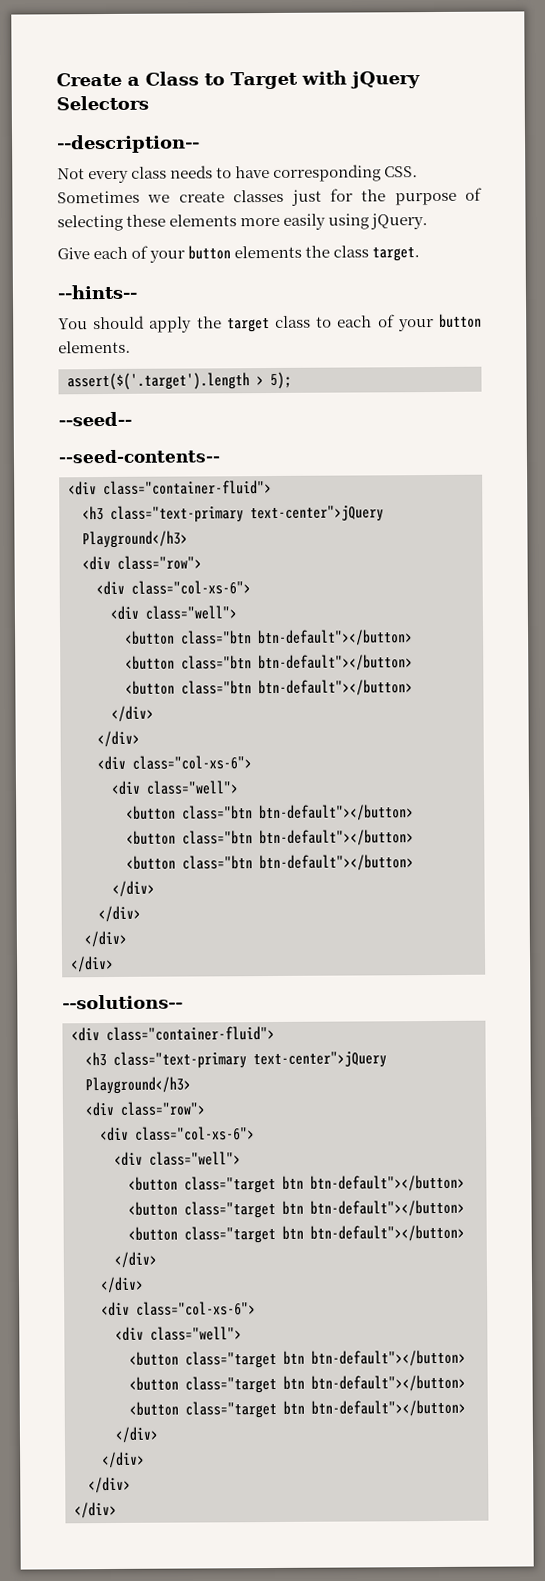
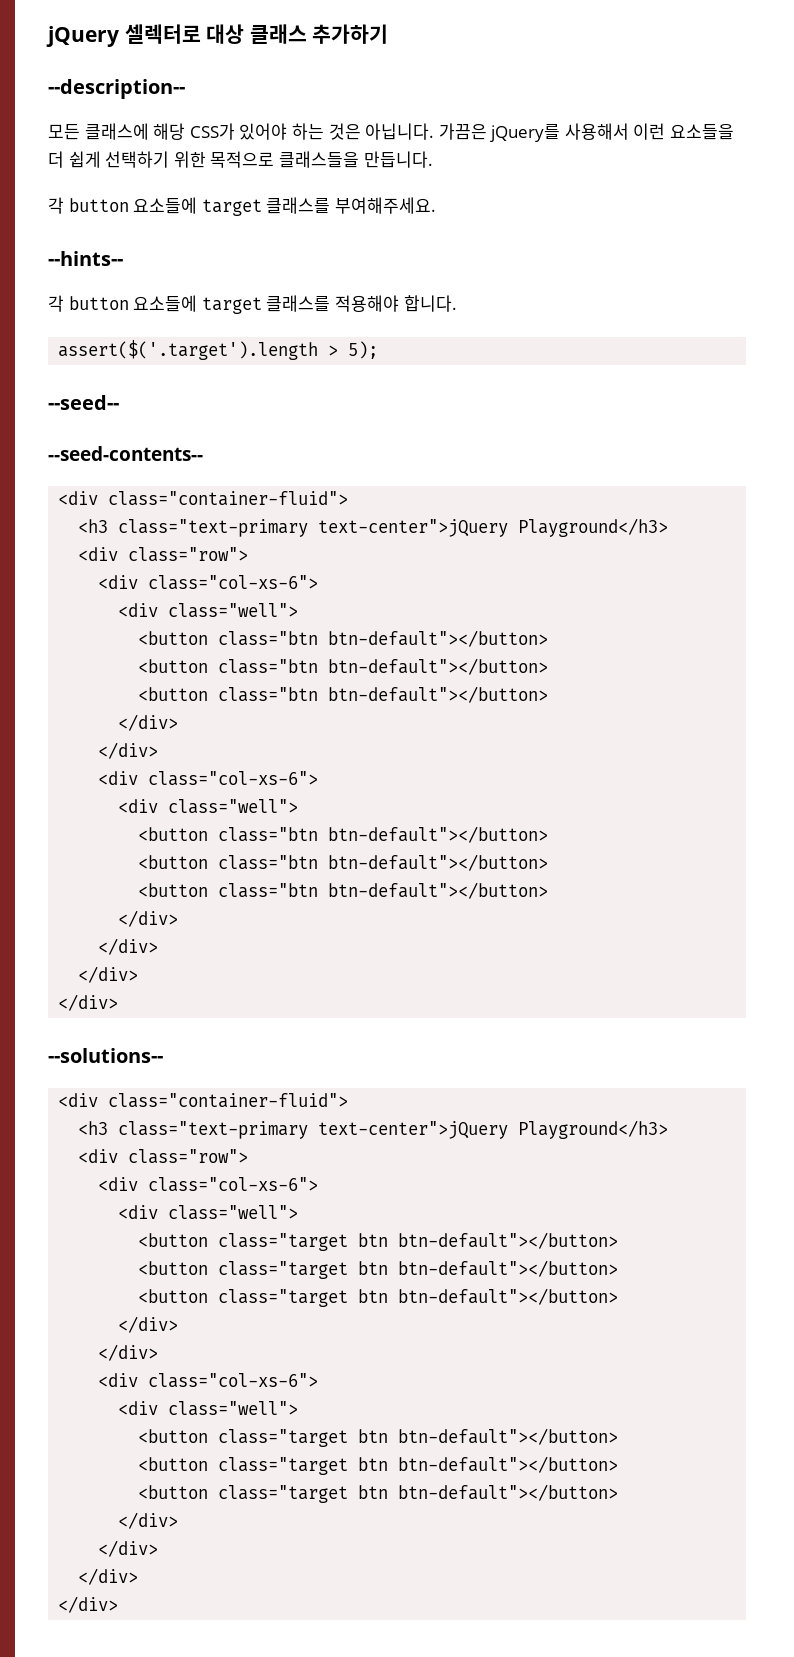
- Create a Class to Target with jQuery Selectors
+ jQuery 셀렉터로 대상 클래스 추가하기
  --description--
- Not every class needs to have corresponding CSS. Sometimes we create classes just for the purpose of selecting these elements more easily using jQuery.
- Give each of your button elements the class target.
+ 모든 클래스에 해당 CSS가 있어야 하는 것은 아닙니다. 가끔은 jQuery를 사용해서 이런 요소들을 더 쉽게 선택하기 위한 목적으로 클래스들을 만듭니다.
+ 각 button 요소들에 target 클래스를 부여해주세요.
  --hints--
- You should apply the target class to each of your button elements.
+ 각 button 요소들에 target 클래스를 적용해야 합니다.

